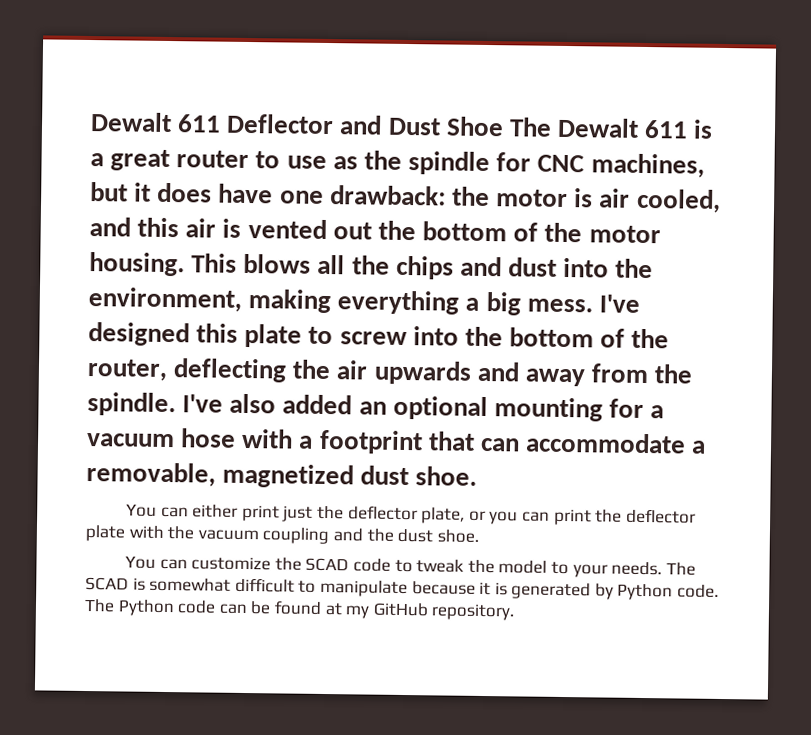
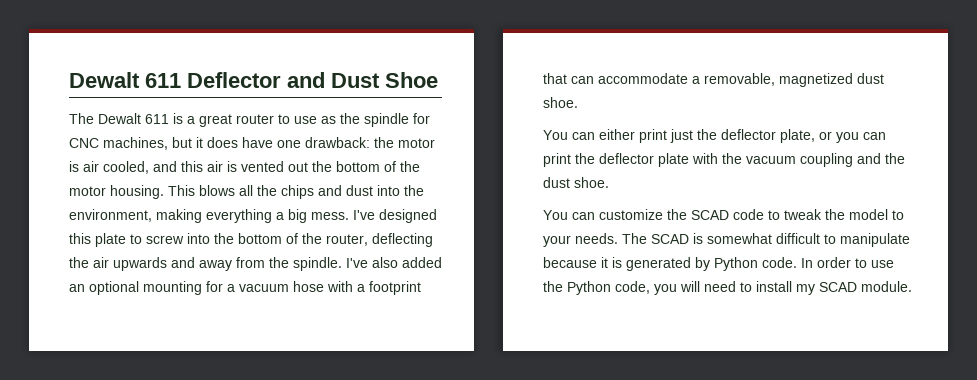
- Dewalt 611 Deflector and Dust Shoe The Dewalt 611 is a great router to use as the spindle for CNC machines, but it does have one drawback: the motor is air cooled, and this air is vented out the bottom of the motor housing.
+ Dewalt 611 Deflector and Dust Shoe
+ The Dewalt 611 is a great router to use as the spindle for CNC machines, but it does have one drawback: the motor is air cooled, and this air is vented out the bottom of the motor housing.
- The Python code can be found at my GitHub repository.
+ In order to use the Python code, you will need to install my SCAD module.

